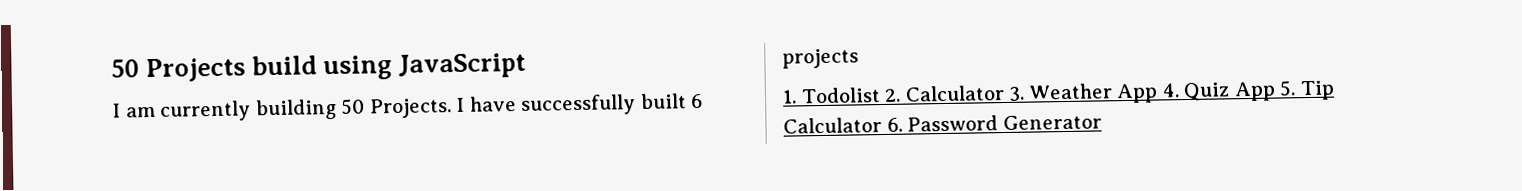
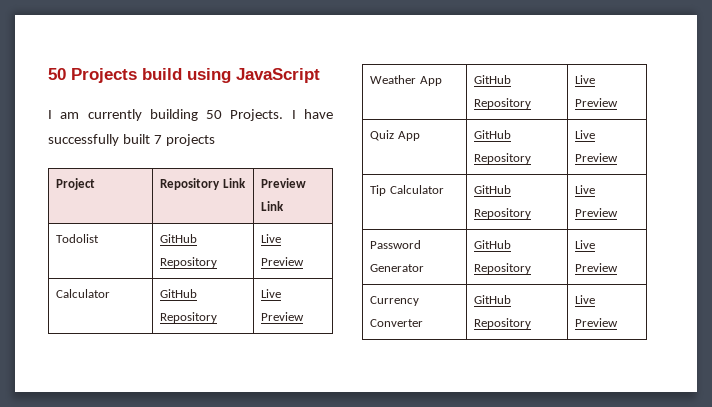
- I have successfully built 6 projects
+ I have successfully built 7 projects
- 1. Todolist 2. Calculator 3. Weather App 4. Quiz App 5. Tip Calculator 6. Password Generator
+ Project | Repository Link | Preview Link
+ Todolist | GitHub Repository | Live Preview
+ Calculator | GitHub Repository | Live Preview
+ Weather App | GitHub Repository | Live Preview
+ Quiz App | GitHub Repository | Live Preview
+ Tip Calculator | GitHub Repository | Live Preview
+ Password Generator | GitHub Repository | Live Preview
+ Currency Converter | GitHub Repository | Live Preview

